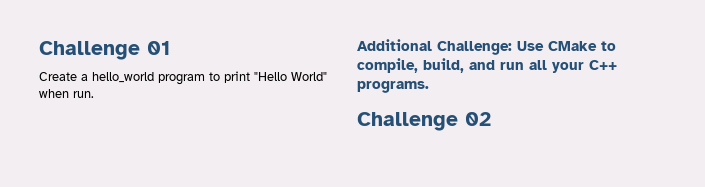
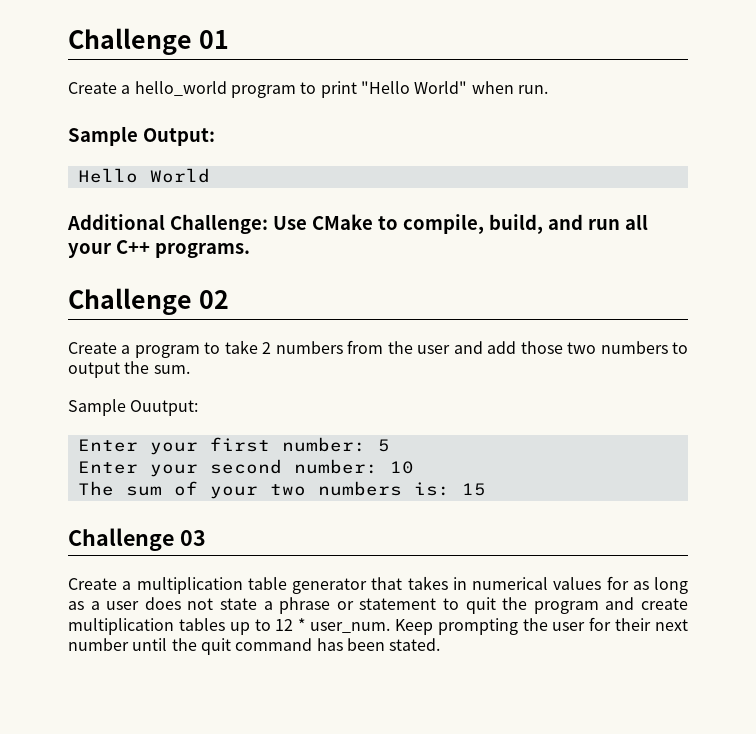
+ Sample Output:
+ Hello World
+ Create a program to take 2 numbers from the user and add those two numbers to output the sum.
+ Sample Ouutput:
+ Enter your first number: 5
+ Enter your second number: 10
+ The sum of your two numbers is: 15
+ Challenge 03
+ Create a multiplication table generator that takes in numerical values for as long as a user does not state a phrase or statement to quit the program and create multiplication tables up to 12 * user_num. Keep prompting the user for their next number until the quit command has been stated.

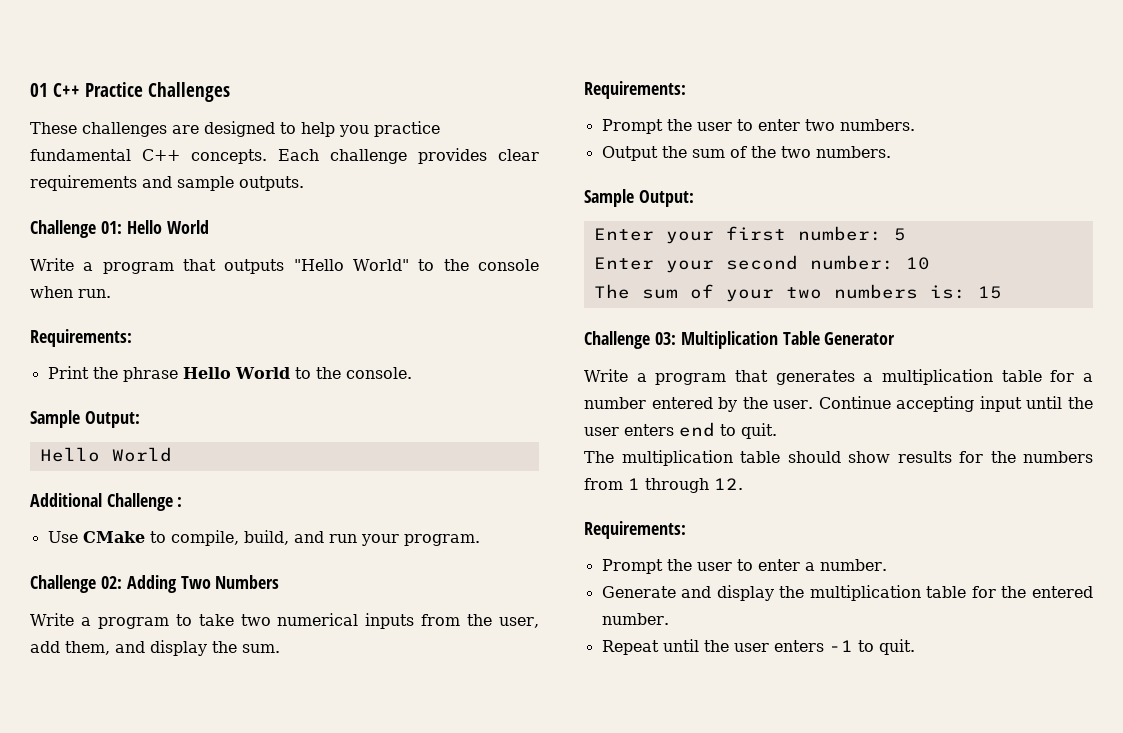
- Challenge 01
- Create a hello_world program to print "Hello World" when run.
+ 01 C++ Practice Challenges
+ These challenges are designed to help you practice fundamental C++ concepts. Each challenge provides clear requirements and sample outputs.
+ Challenge 01: Hello World
+ Write a program that outputs "Hello World" to the console when run.
+ Requirements:
+ Print the phrase Hello World to the console.
- Additional Challenge: Use CMake to compile, build, and run all your C++ programs.
- Challenge 02
- Create a program to take 2 numbers from the user and add those two numbers to output the sum.
- Sample Ouutput:
+ Additional Challenge :
+ Use CMake to compile, build, and run your program.
+ Challenge 02: Adding Two Numbers
+ Write a program to take two numerical inputs from the user, add them, and display the sum.
+ Requirements:
+ Prompt the user to enter two numbers.
+ Output the sum of the two numbers.
+ Sample Output:
- Challenge 03
- Create a multiplication table generator that takes in numerical values for as long as a user does not state a phrase or statement to quit the program and create multiplication tables up to 12 * user_num. Keep prompting the user for their next number until the quit command has been stated.
+ Challenge 03: Multiplication Table Generator
+ Write a program that generates a multiplication table for a number entered by the user. Continue accepting input until the user enters end to quit.
+ The multiplication table should show results for the numbers from 1 through 12.
+ Requirements:
+ Prompt the user to enter a number.
+ Generate and display the multiplication table for the entered number.
+ Repeat until the user enters -1 to quit.

